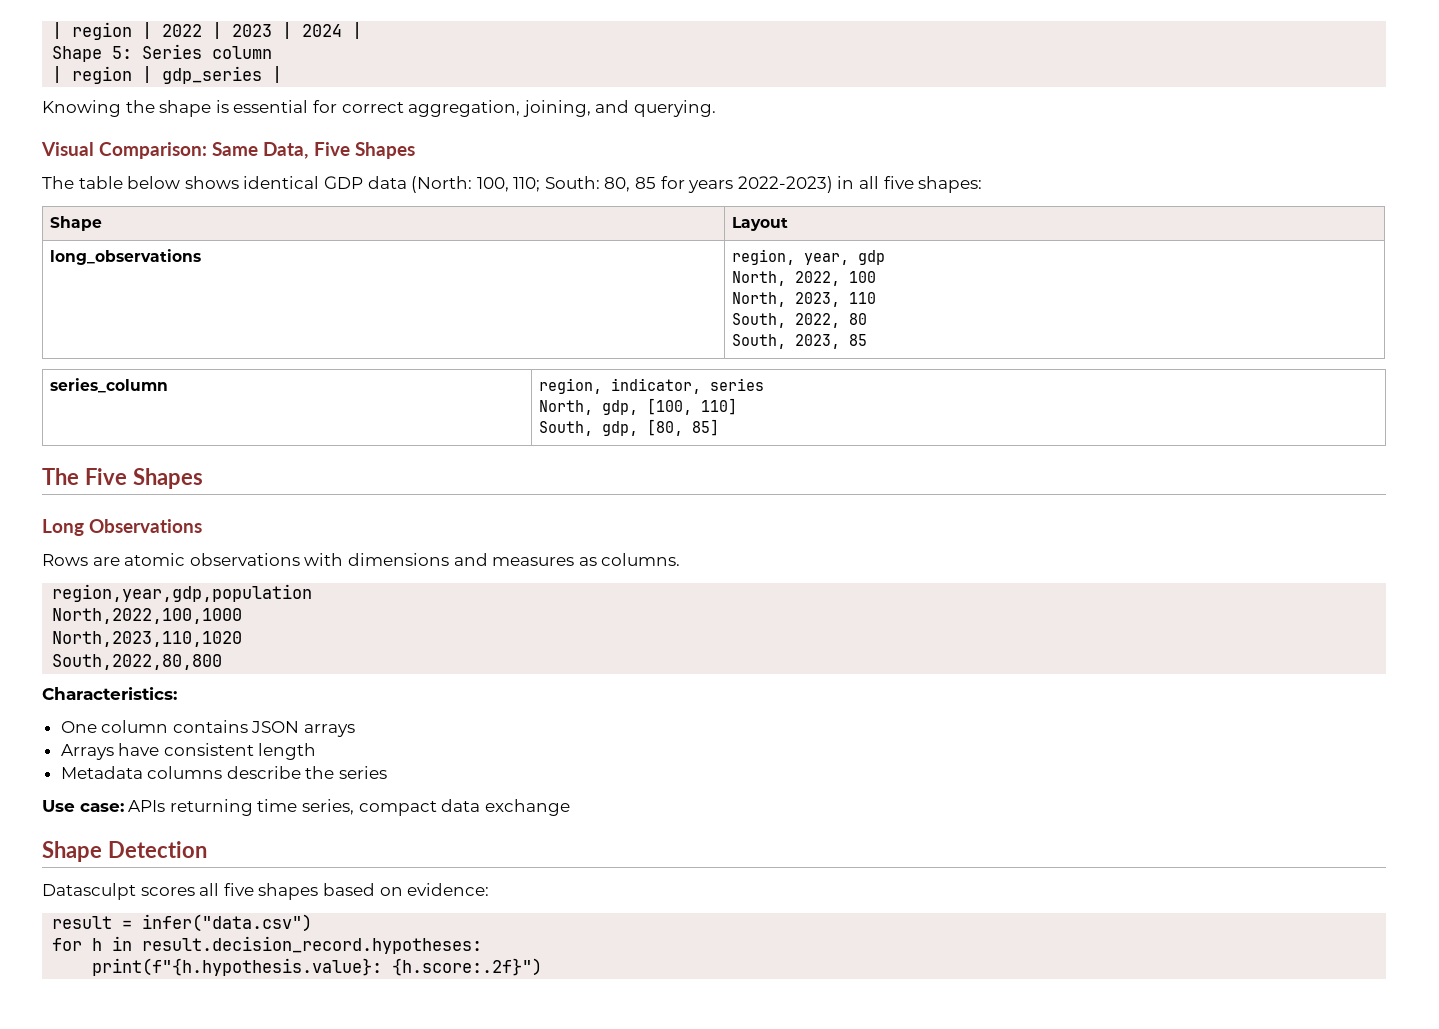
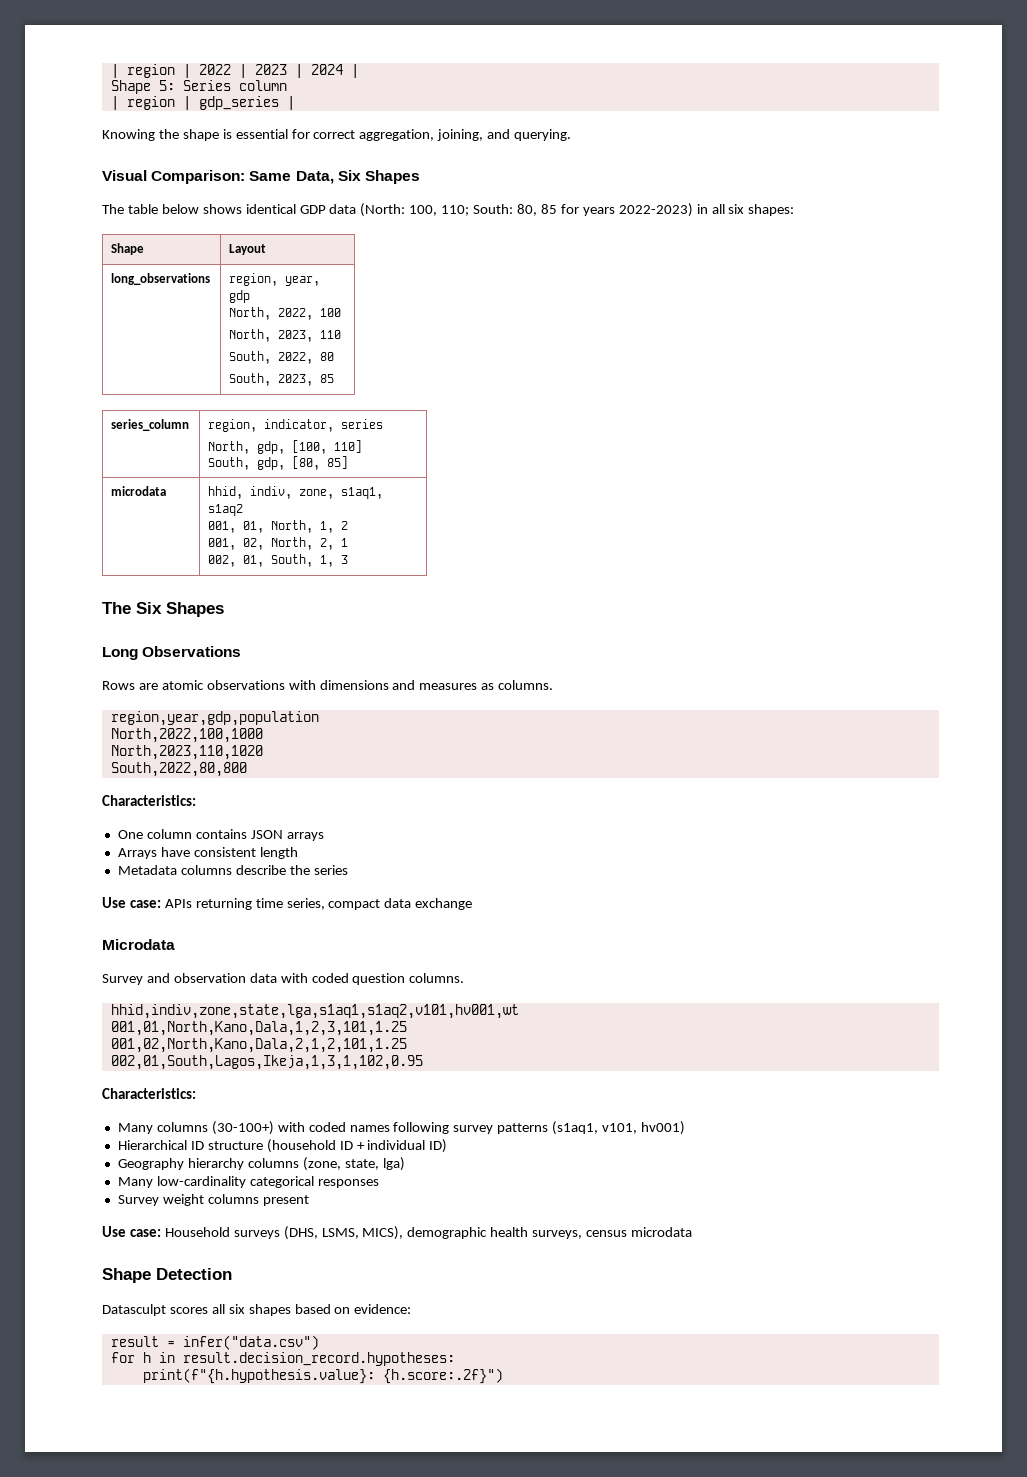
- Visual Comparison: Same Data, Five Shapes
+ Visual Comparison: Same Data, Six Shapes
- The table below shows identical GDP data (North: 100, 110; South: 80, 85 for years 2022-2023) in all five shapes:
+ The table below shows identical GDP data (North: 100, 110; South: 80, 85 for years 2022-2023) in all six shapes:
- The Five Shapes
+ microdata | hhid, indiv, zone, s1aq1, s1aq2
+ 001, 01, North, 1, 2
+ 001, 02, North, 2, 1
+ 002, 01, South, 1, 3
+ The Six Shapes
+ Microdata
+ Survey and observation data with coded question columns.
+ hhid,indiv,zone,state,lga,s1aq1,s1aq2,v101,hv001,wt
+ 001,01,North,Kano,Dala,1,2,3,101,1.25
+ 001,02,North,Kano,Dala,2,1,2,101,1.25
+ 002,01,South,Lagos,Ikeja,1,3,1,102,0.95
+ Characteristics:
+ Many columns (30-100+) with coded names following survey patterns (s1aq1, v101, hv001)
+ Hierarchical ID structure (household ID + individual ID)
+ Geography hierarchy columns (zone, state, lga)
+ Many low-cardinality categorical responses
+ Survey weight columns present
+ Use case: Household surveys (DHS, LSMS, MICS), demographic health surveys, census microdata
- Datasculpt scores all five shapes based on evidence:
+ Datasculpt scores all six shapes based on evidence:

